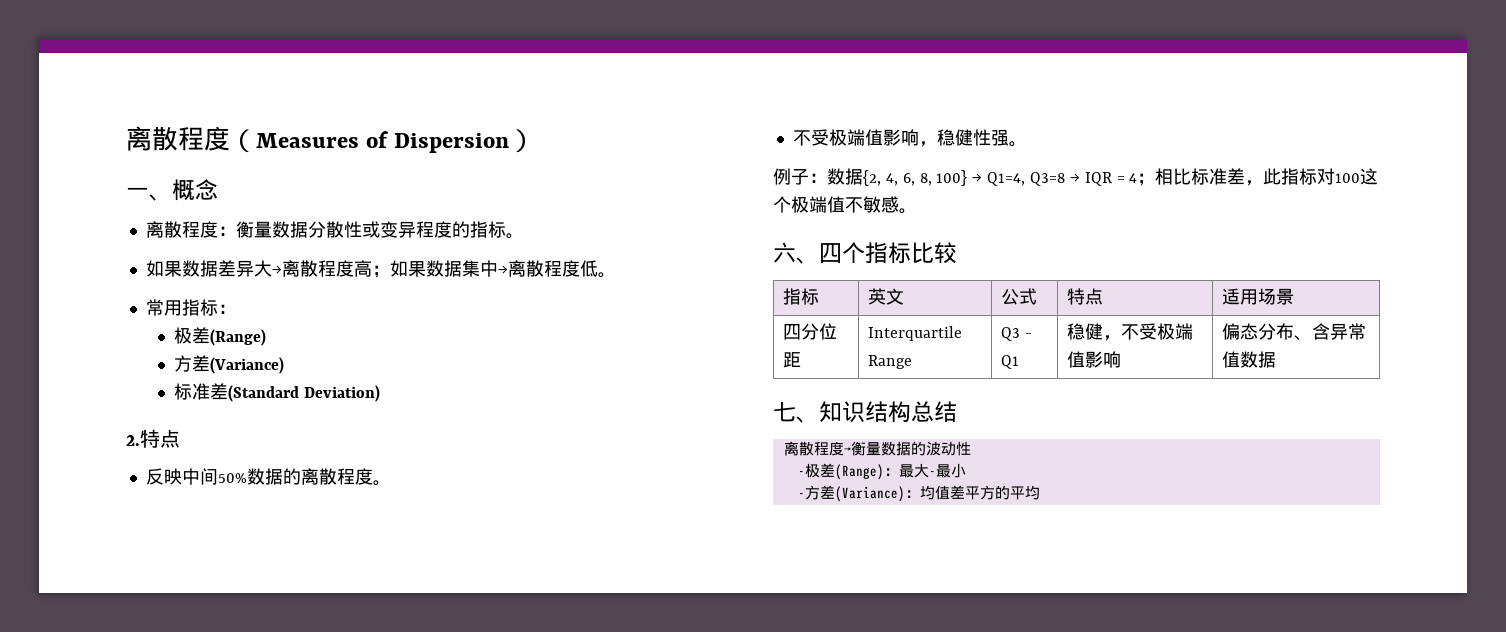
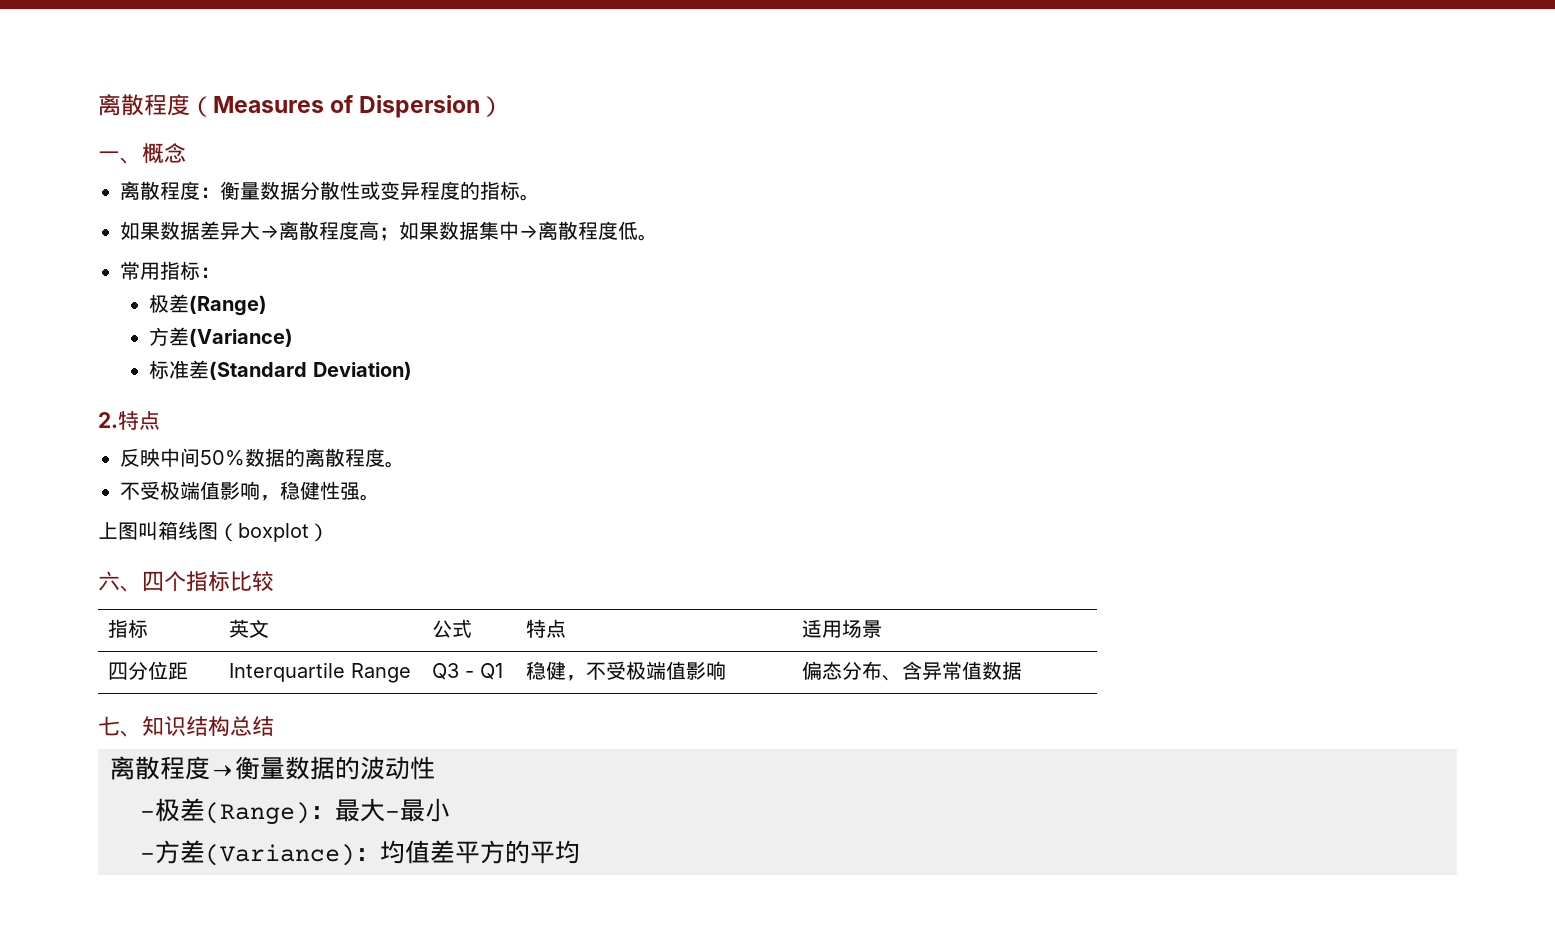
- 例子：数据{2, 4, 6, 8, 100} → Q1=4, Q3=8 → IQR = 4；相比标准差，此指标对100这个极端值不敏感。
+ 上图叫箱线图（boxplot）

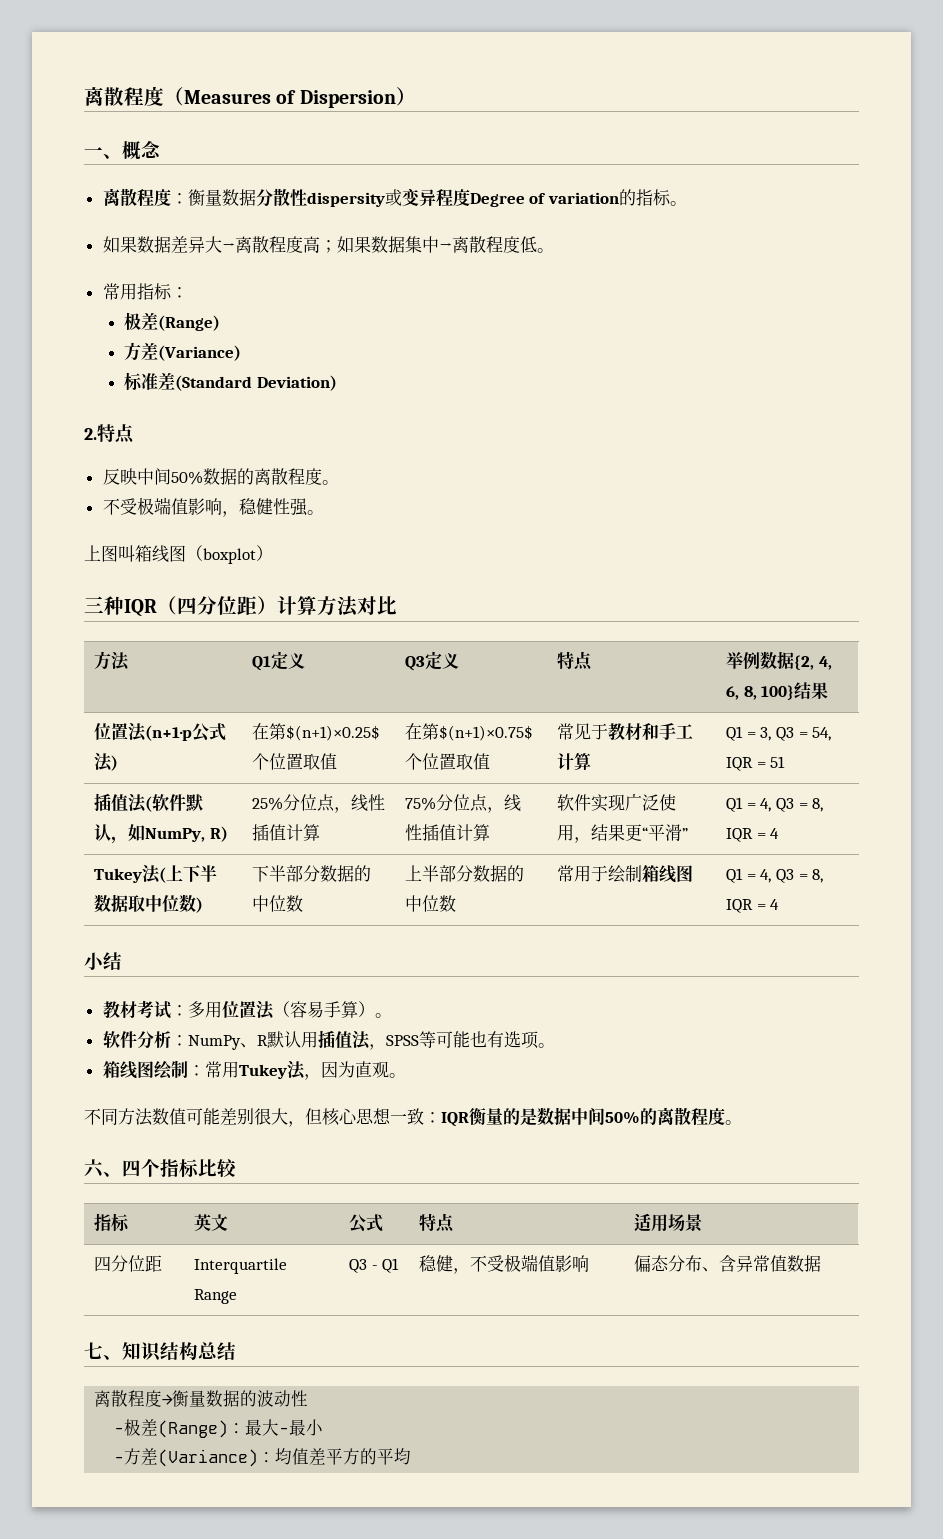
- 离散程度：衡量数据分散性或变异程度的指标。
+ 离散程度：衡量数据分散性dispersity或变异程度Degree of variation的指标。
+ 三种IQR（四分位距）计算方法对比
+ 方法 | Q1定义 | Q3定义 | 特点 | 举例数据{2, 4, 6, 8, 100}结果
+ 位置法(n+1·p公式法) | 在第$(n+1)×0.25$个位置取值 | 在第$(n+1)×0.75$个位置取值 | 常见于教材和手工计算 | Q1 = 3, Q3 = 54, IQR = 51
+ 插值法(软件默认，如NumPy, R) | 25%分位点，线性插值计算 | 75%分位点，线性插值计算 | 软件实现广泛使用，结果更“平滑” | Q1 = 4, Q3 = 8, IQR = 4
+ Tukey法(上下半数据取中位数) | 下半部分数据的中位数 | 上半部分数据的中位数 | 常用于绘制箱线图 | Q1 = 4, Q3 = 8, IQR = 4
+ 小结
+ 教材考试：多用位置法（容易手算）。
+ 软件分析：NumPy、R默认用插值法，SPSS等可能也有选项。
+ 箱线图绘制：常用Tukey法，因为直观。
+ 不同方法数值可能差别很大，但核心思想一致：IQR衡量的是数据中间50%的离散程度。

